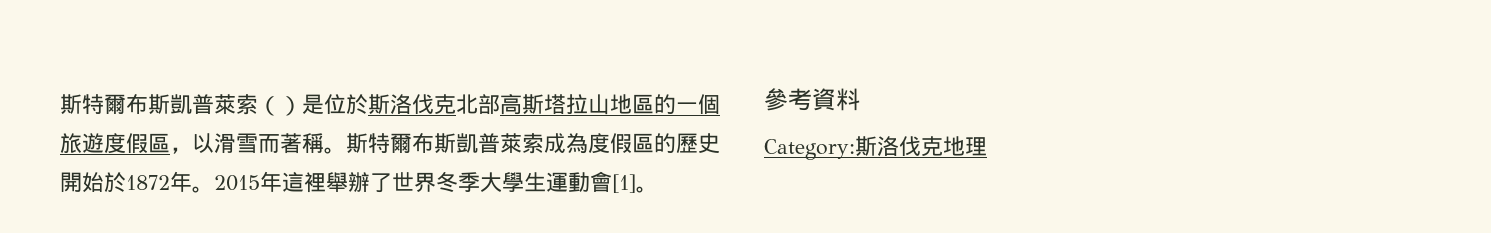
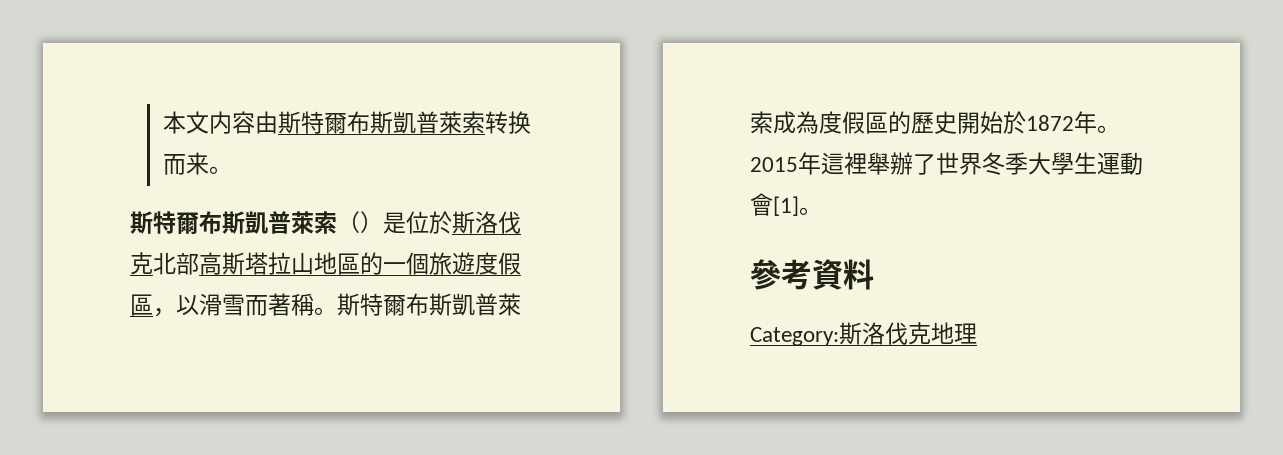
+ 本文内容由斯特爾布斯凱普萊索转换而来。

